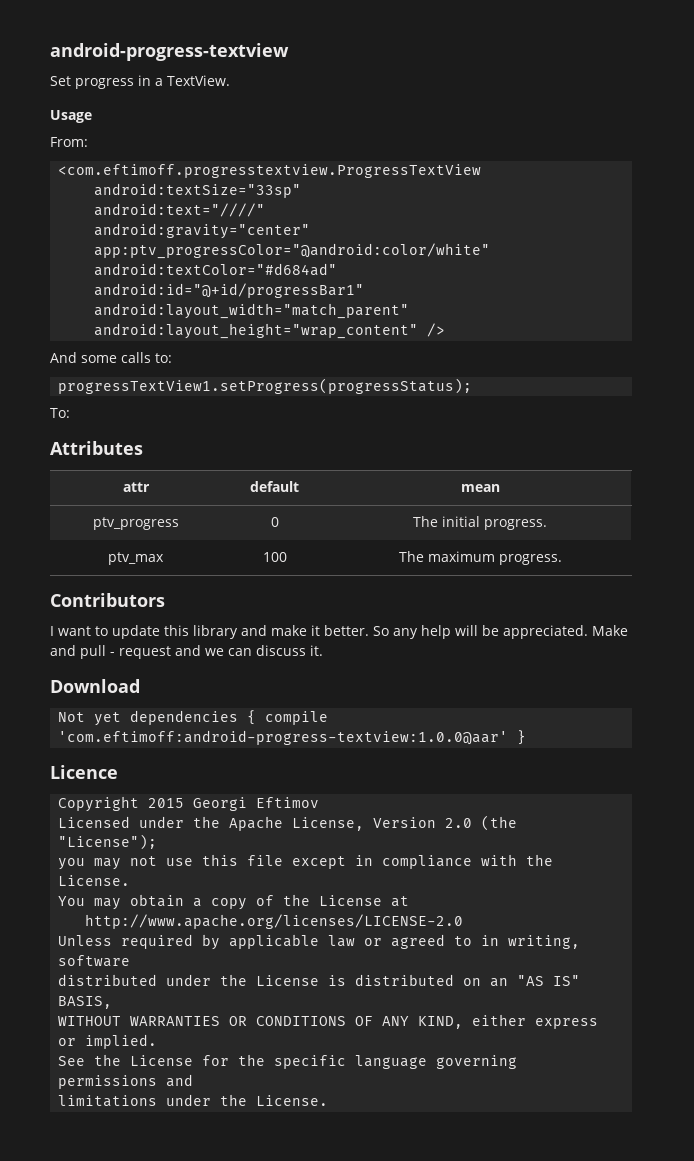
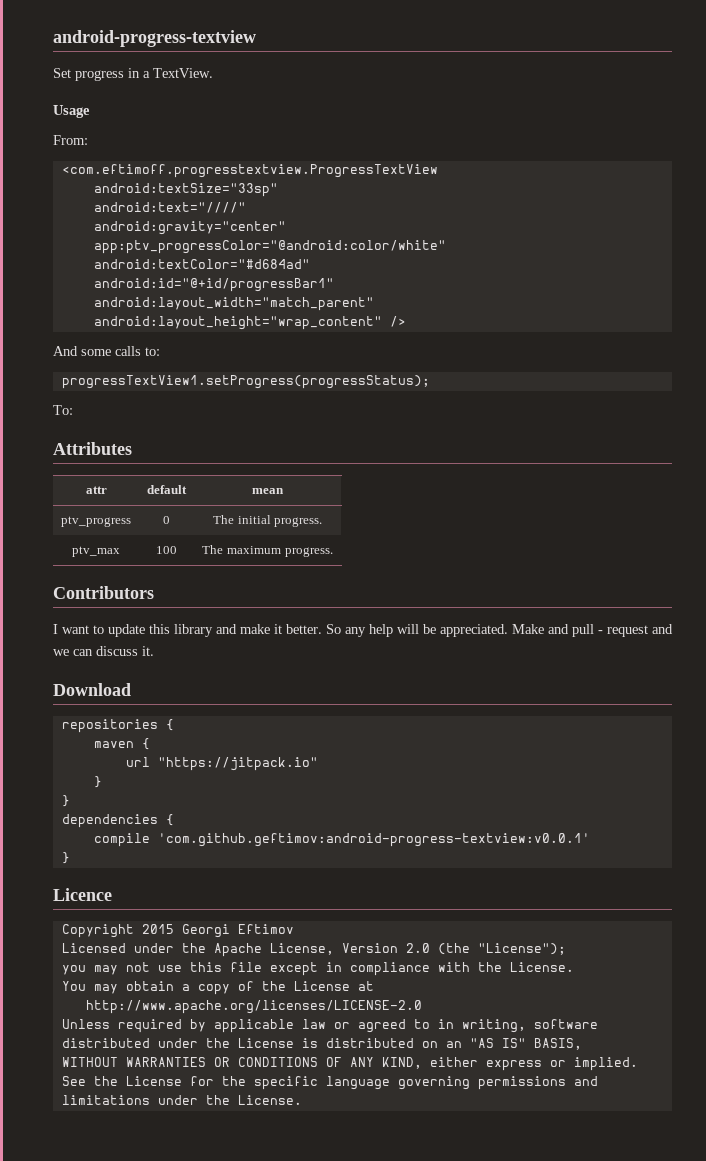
- Not yet dependencies { compile 'com.eftimoff:android-progress-textview:1.0.0@aar' }
+ repositories {
+ maven {
+ url "https://jitpack.io"
+ }
+ }
+ dependencies {
+ compile 'com.github.geftimov:android-progress-textview:v0.0.1'
+ }

